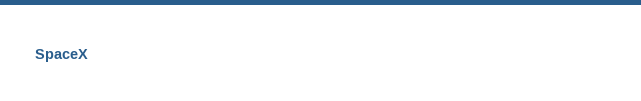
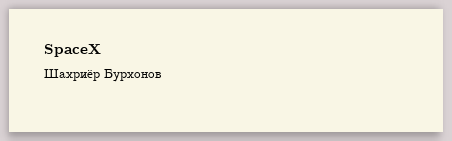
+ Шахриёр Бурхонов

